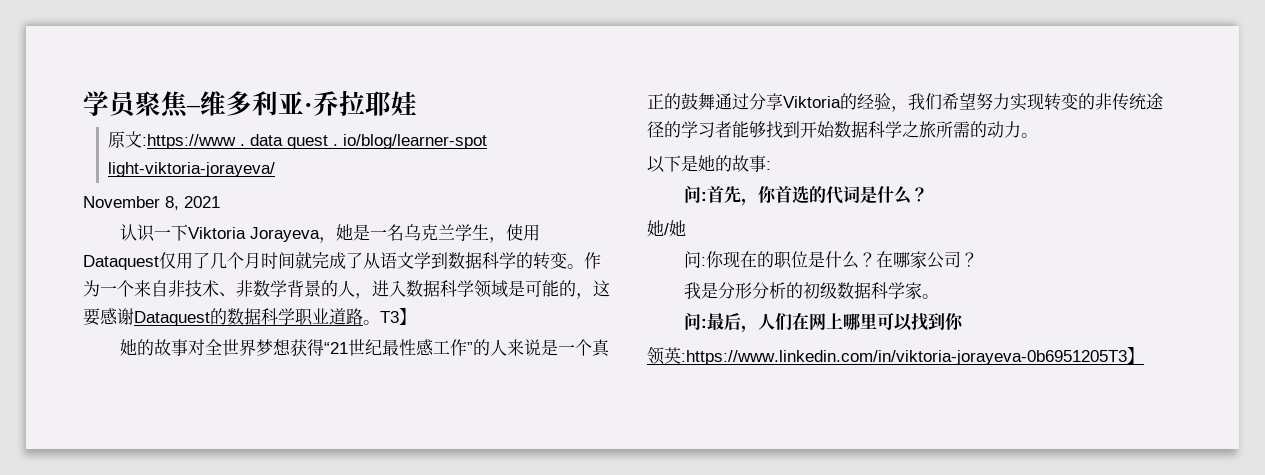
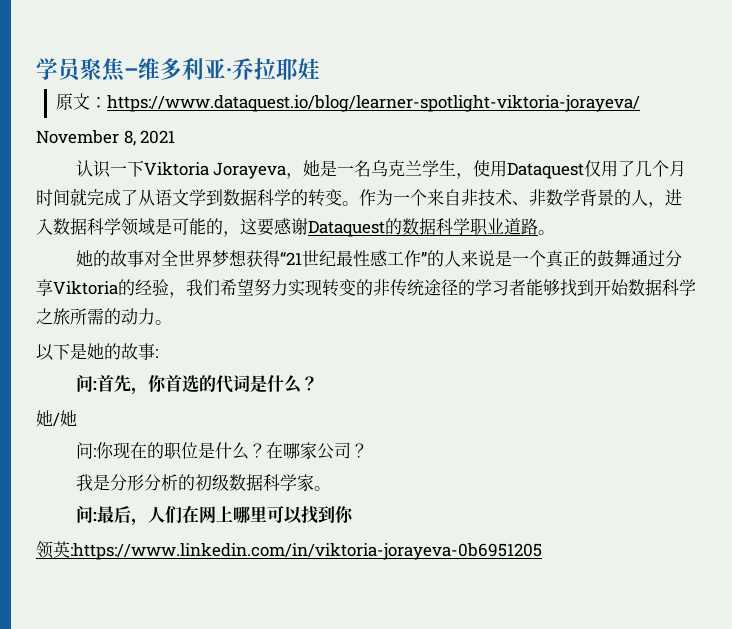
- 原文:https://www . data quest . io/blog/learner-spot light-viktoria-jorayeva/
+ 原文：https://www.dataquest.io/blog/learner-spotlight-viktoria-jorayeva/
- T3】
- 领英:https://www.linkedin.com/in/viktoria-jorayeva-0b6951205T3】
+ 领英:https://www.linkedin.com/in/viktoria-jorayeva-0b6951205

